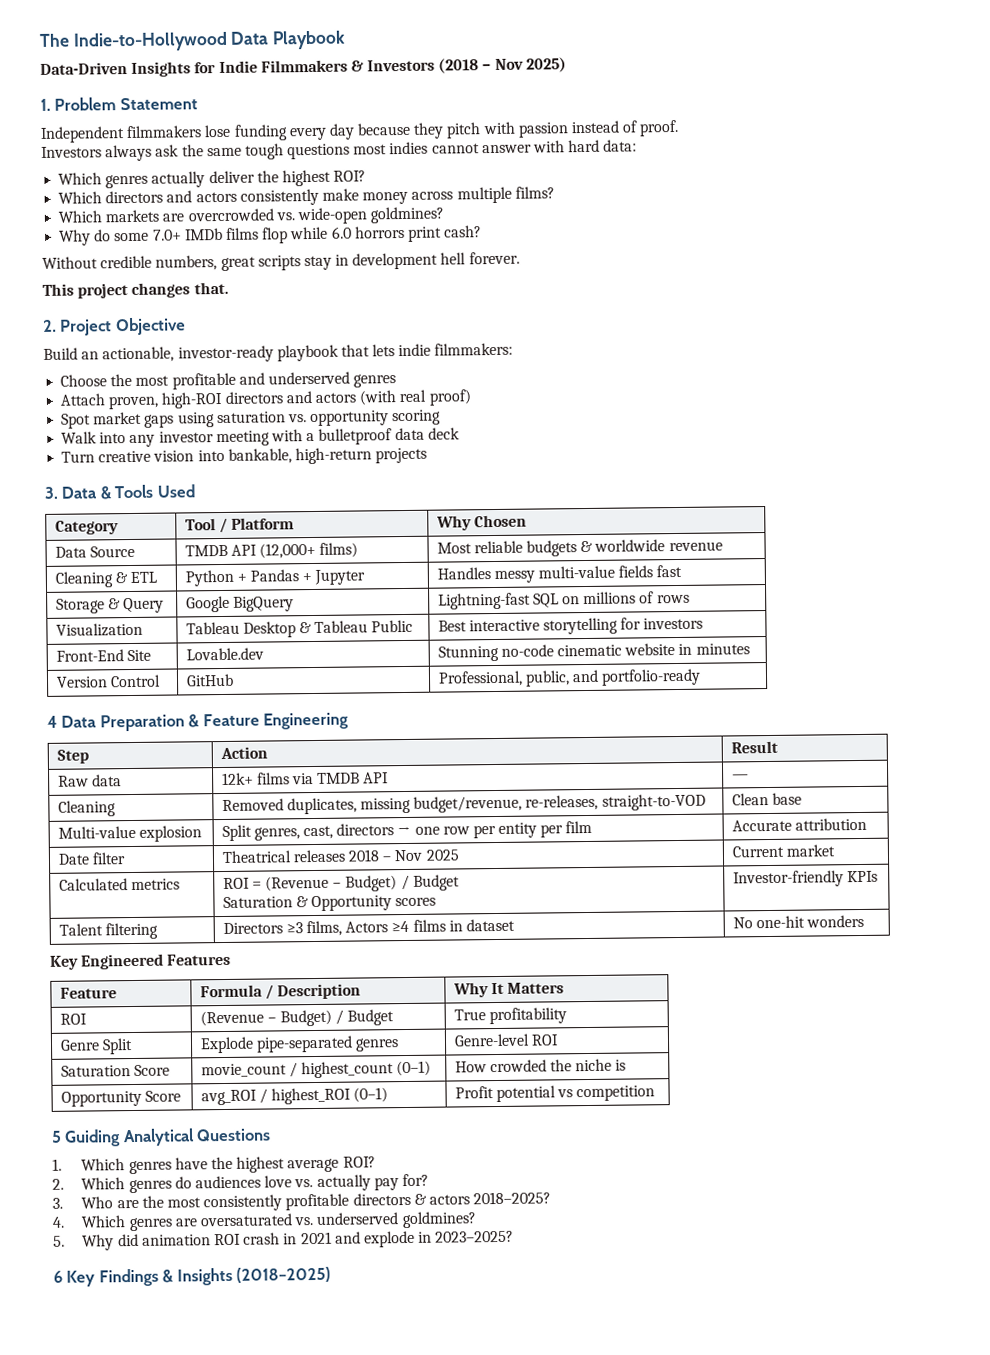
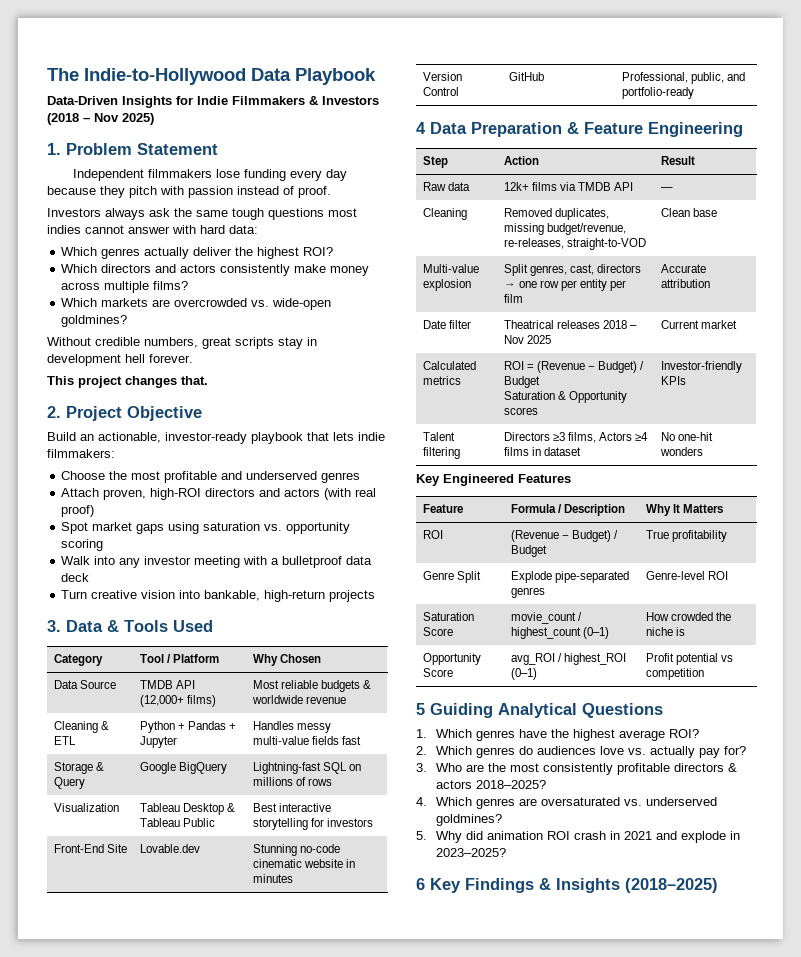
- Why do some 7.0+ IMDb films flop while 6.0 horrors print cash?

